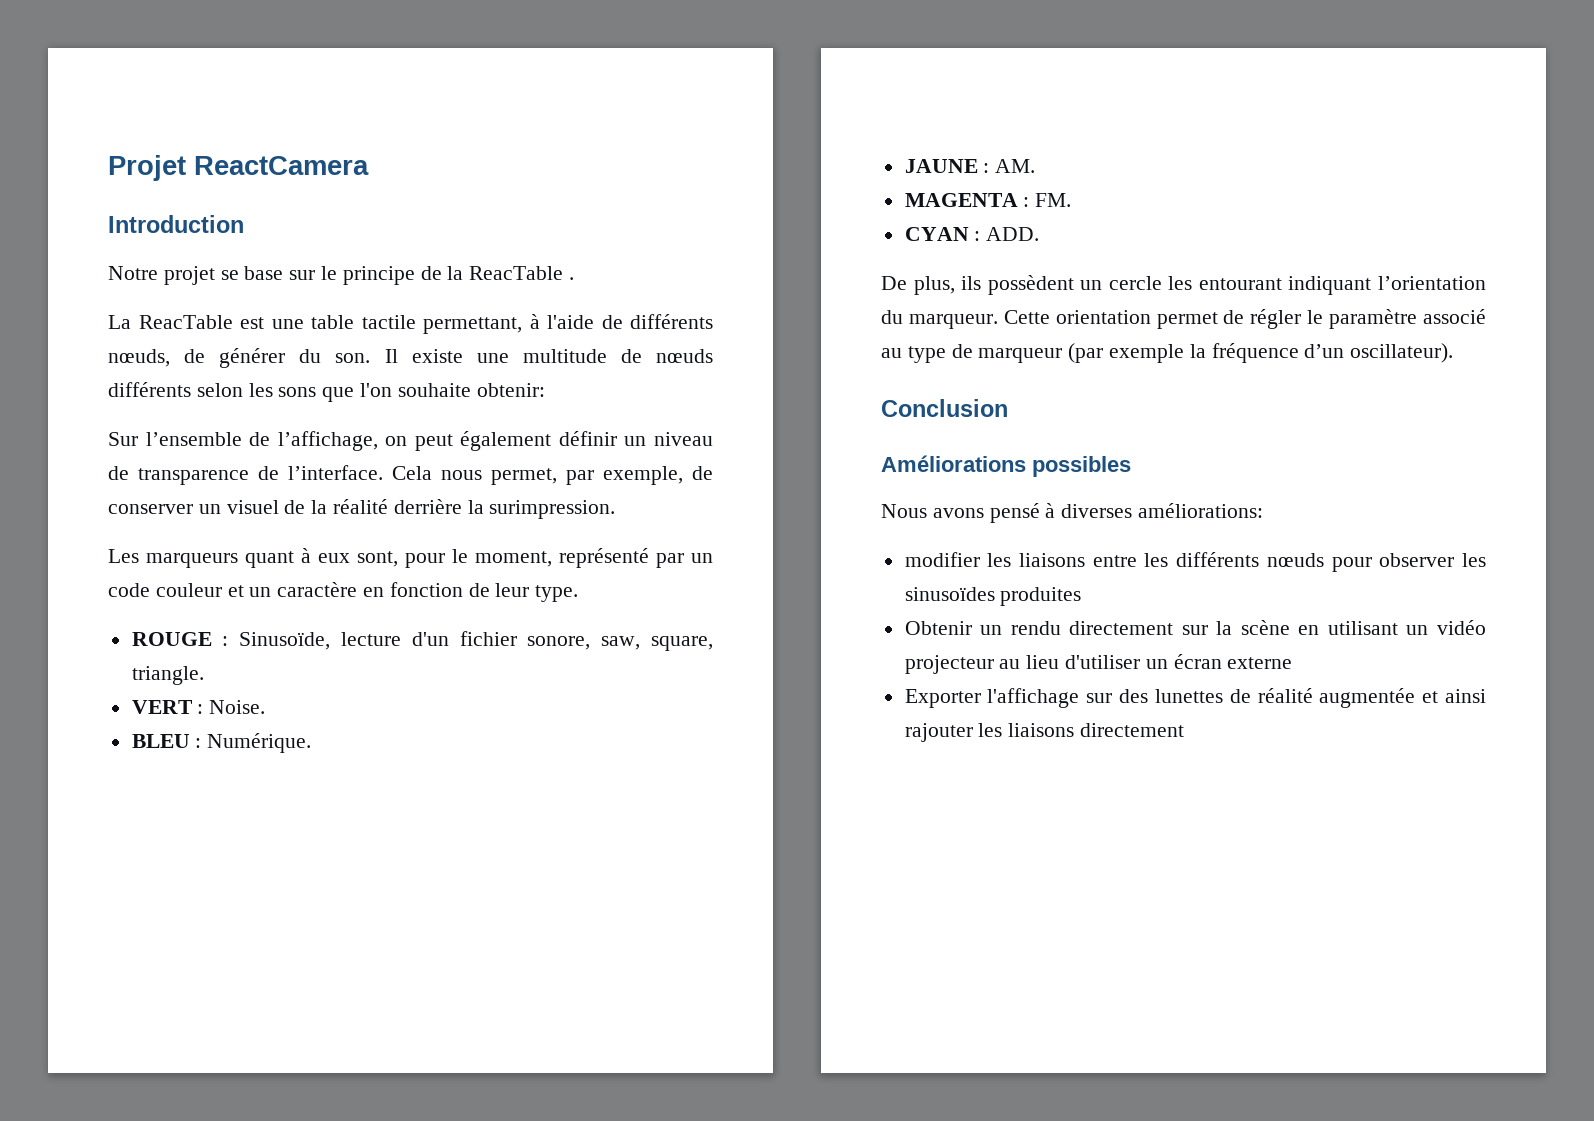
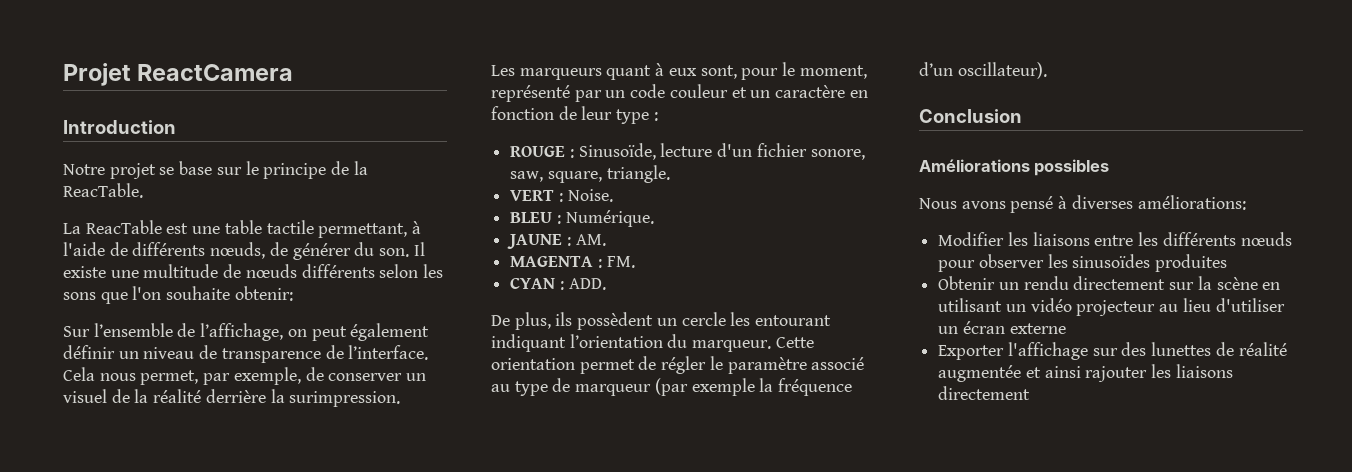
- Notre projet se base sur le principe de la ReacTable .
+ Notre projet se base sur le principe de la ReacTable.
- Les marqueurs quant à eux sont, pour le moment, représenté par un code couleur et un caractère en fonction de leur type.
+ Les marqueurs quant à eux sont, pour le moment, représenté par un code couleur et un caractère en fonction de leur type :
- modifier les liaisons entre les différents nœuds pour observer les sinusoïdes produites
+ Modifier les liaisons entre les différents nœuds pour observer les sinusoïdes produites

